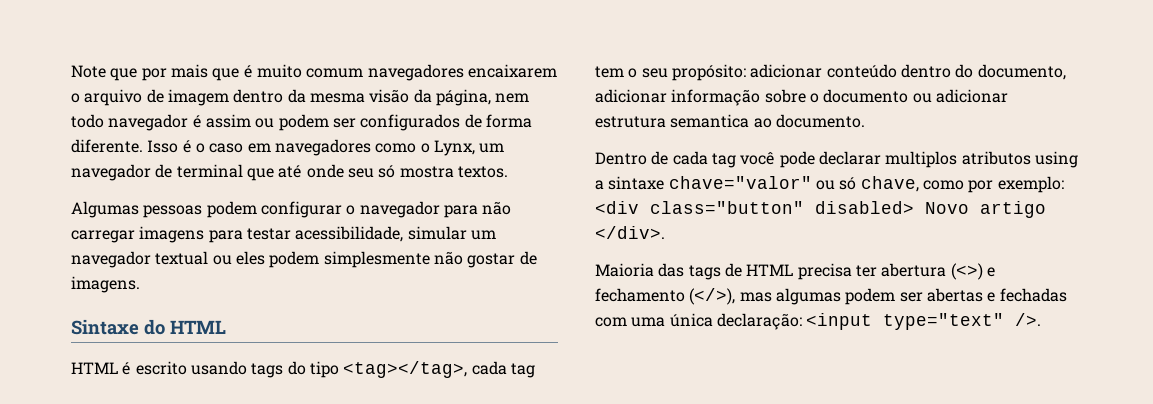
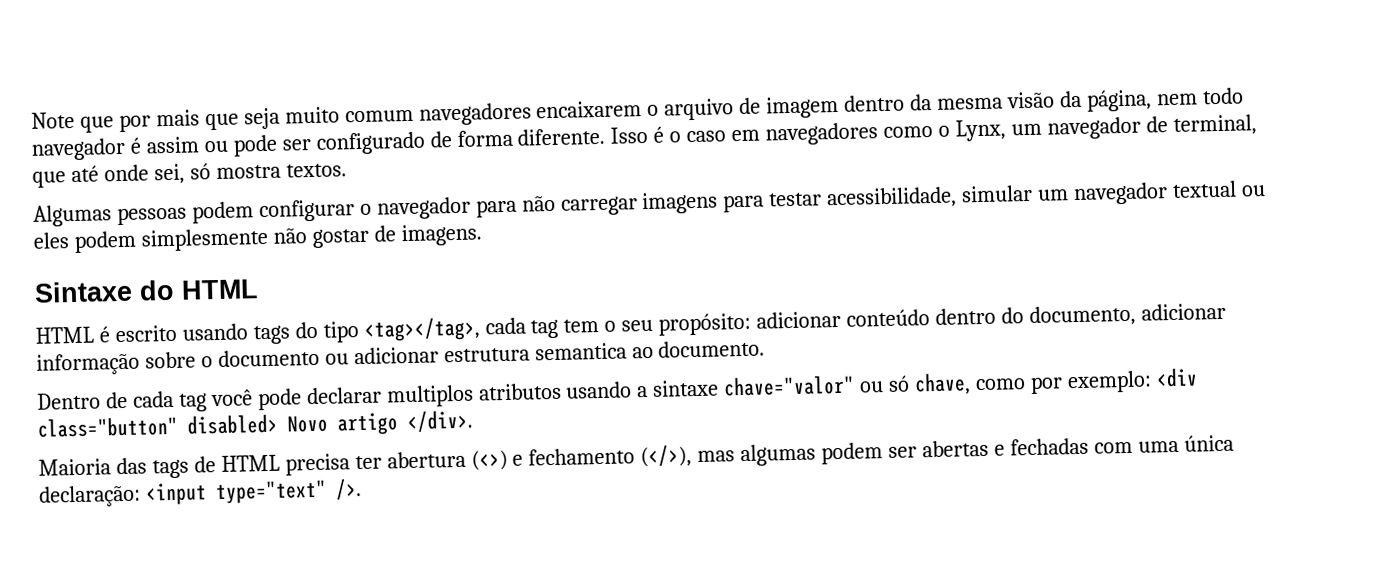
- Note que por mais que é muito comum navegadores encaixarem o arquivo de imagem dentro da mesma visão da página, nem todo navegador é assim ou podem ser configurados de forma diferente.
+ Note que por mais que seja muito comum navegadores encaixarem o arquivo de imagem dentro da mesma visão da página, nem todo navegador é assim ou pode ser configurado de forma diferente.
- Isso é o caso em navegadores como o Lynx, um navegador de terminal que até onde seu só mostra textos.
+ Isso é o caso em navegadores como o Lynx, um navegador de terminal, que até onde sei, só mostra textos.
- Dentro de cada tag você pode declarar multiplos atributos using a sintaxe chave="valor" ou só chave, como por exemplo: <div class="button" disabled> Novo artigo </div>.
+ Dentro de cada tag você pode declarar multiplos atributos usando a sintaxe chave="valor" ou só chave, como por exemplo: <div class="button" disabled> Novo artigo </div>.

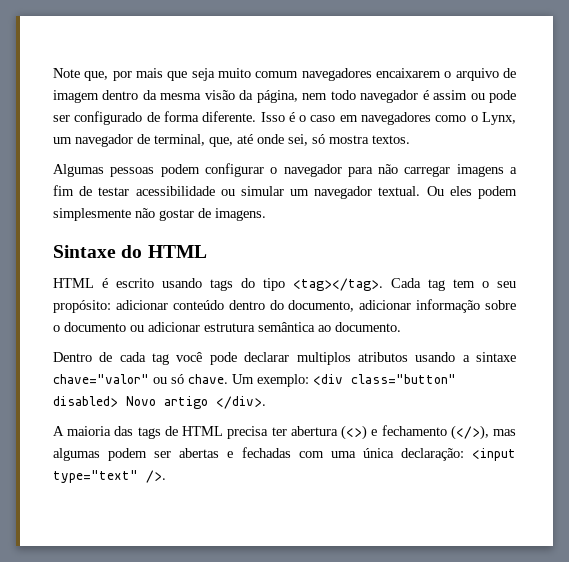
- Note que por mais que seja muito comum navegadores encaixarem o arquivo de imagem dentro da mesma visão da página, nem todo navegador é assim ou pode ser configurado de forma diferente.
+ Note que, por mais que seja muito comum navegadores encaixarem o arquivo de imagem dentro da mesma visão da página, nem todo navegador é assim ou pode ser configurado de forma diferente.
- Isso é o caso em navegadores como o Lynx, um navegador de terminal, que até onde sei, só mostra textos.
+ Isso é o caso em navegadores como o Lynx, um navegador de terminal, que, até onde sei, só mostra textos.
- Algumas pessoas podem configurar o navegador para não carregar imagens para testar acessibilidade, simular um navegador textual ou eles podem simplesmente não gostar de imagens.
+ Algumas pessoas podem configurar o navegador para não carregar imagens a fim de testar acessibilidade ou simular um navegador textual. Ou eles podem simplesmente não gostar de imagens.
- HTML é escrito usando tags do tipo <tag></tag>, cada tag tem o seu propósito: adicionar conteúdo dentro do documento, adicionar informação sobre o documento ou adicionar estrutura semantica ao documento.
+ HTML é escrito usando tags do tipo <tag></tag>. Cada tag tem o seu propósito: adicionar conteúdo dentro do documento, adicionar informação sobre o documento ou adicionar estrutura semântica ao documento.
- Dentro de cada tag você pode declarar multiplos atributos usando a sintaxe chave="valor" ou só chave, como por exemplo: <div class="button" disabled> Novo artigo </div>.
+ Dentro de cada tag você pode declarar multiplos atributos usando a sintaxe chave="valor" ou só chave. Um exemplo: <div class="button" disabled> Novo artigo </div>.
- Maioria das tags de HTML precisa ter abertura (<>) e fechamento (</>), mas algumas podem ser abertas e fechadas com uma única declaração: <input type="text" />.
+ A maioria das tags de HTML precisa ter abertura (<>) e fechamento (</>), mas algumas podem ser abertas e fechadas com uma única declaração: <input type="text" />.

